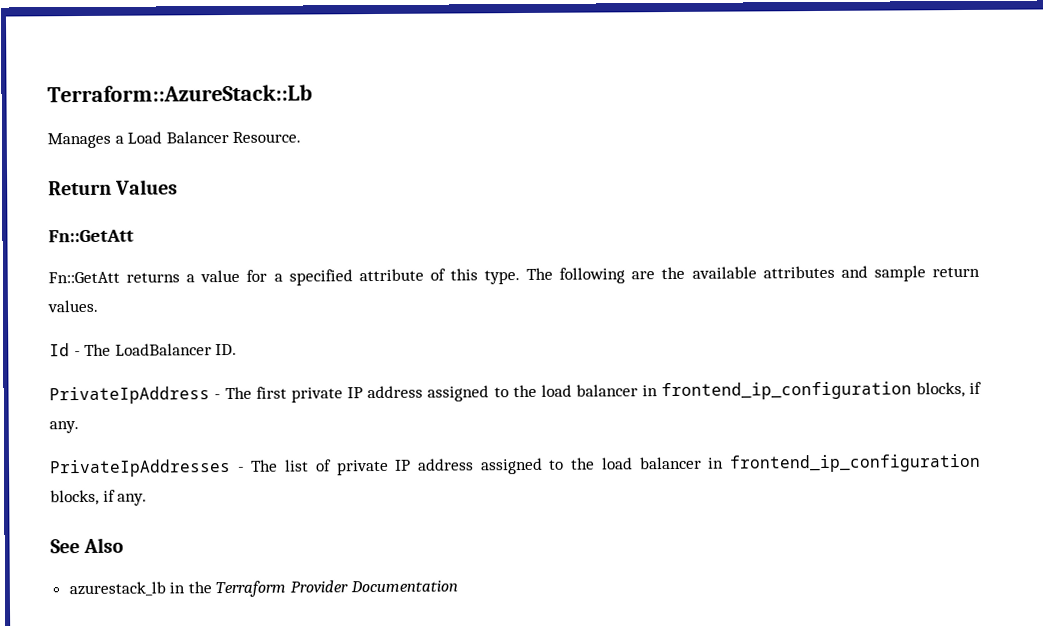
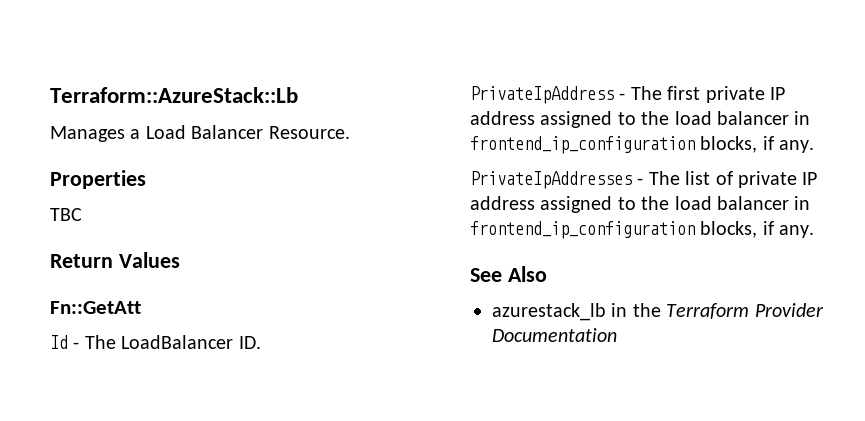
+ Properties
+ TBC
- Fn::GetAtt returns a value for a specified attribute of this type. The following are the available attributes and sample return values.

